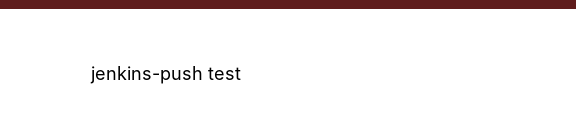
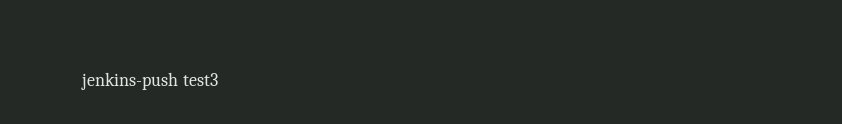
- jenkins-push test
+ jenkins-push test3

